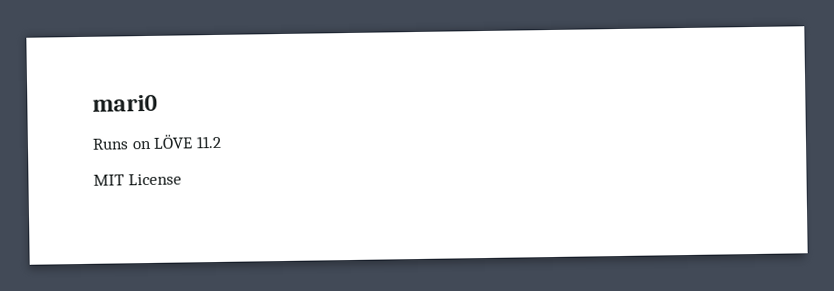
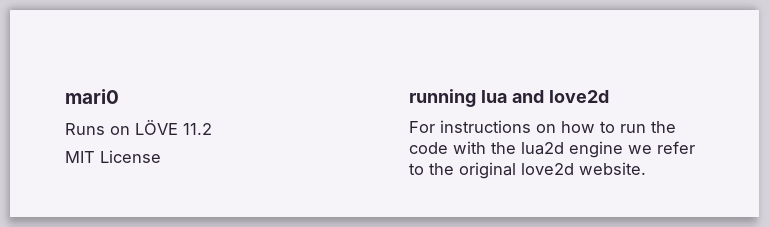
+ running lua and love2d
+ For instructions on how to run the code with the lua2d engine we refer to the original love2d website.

